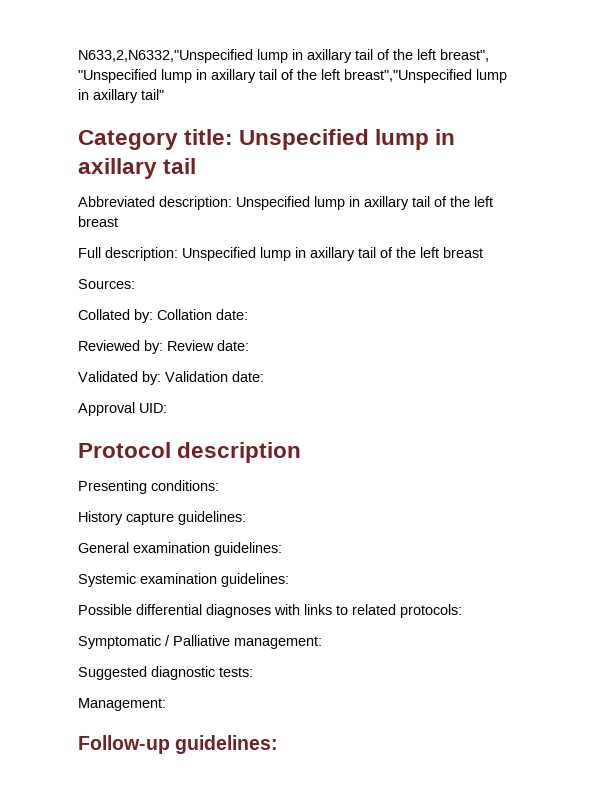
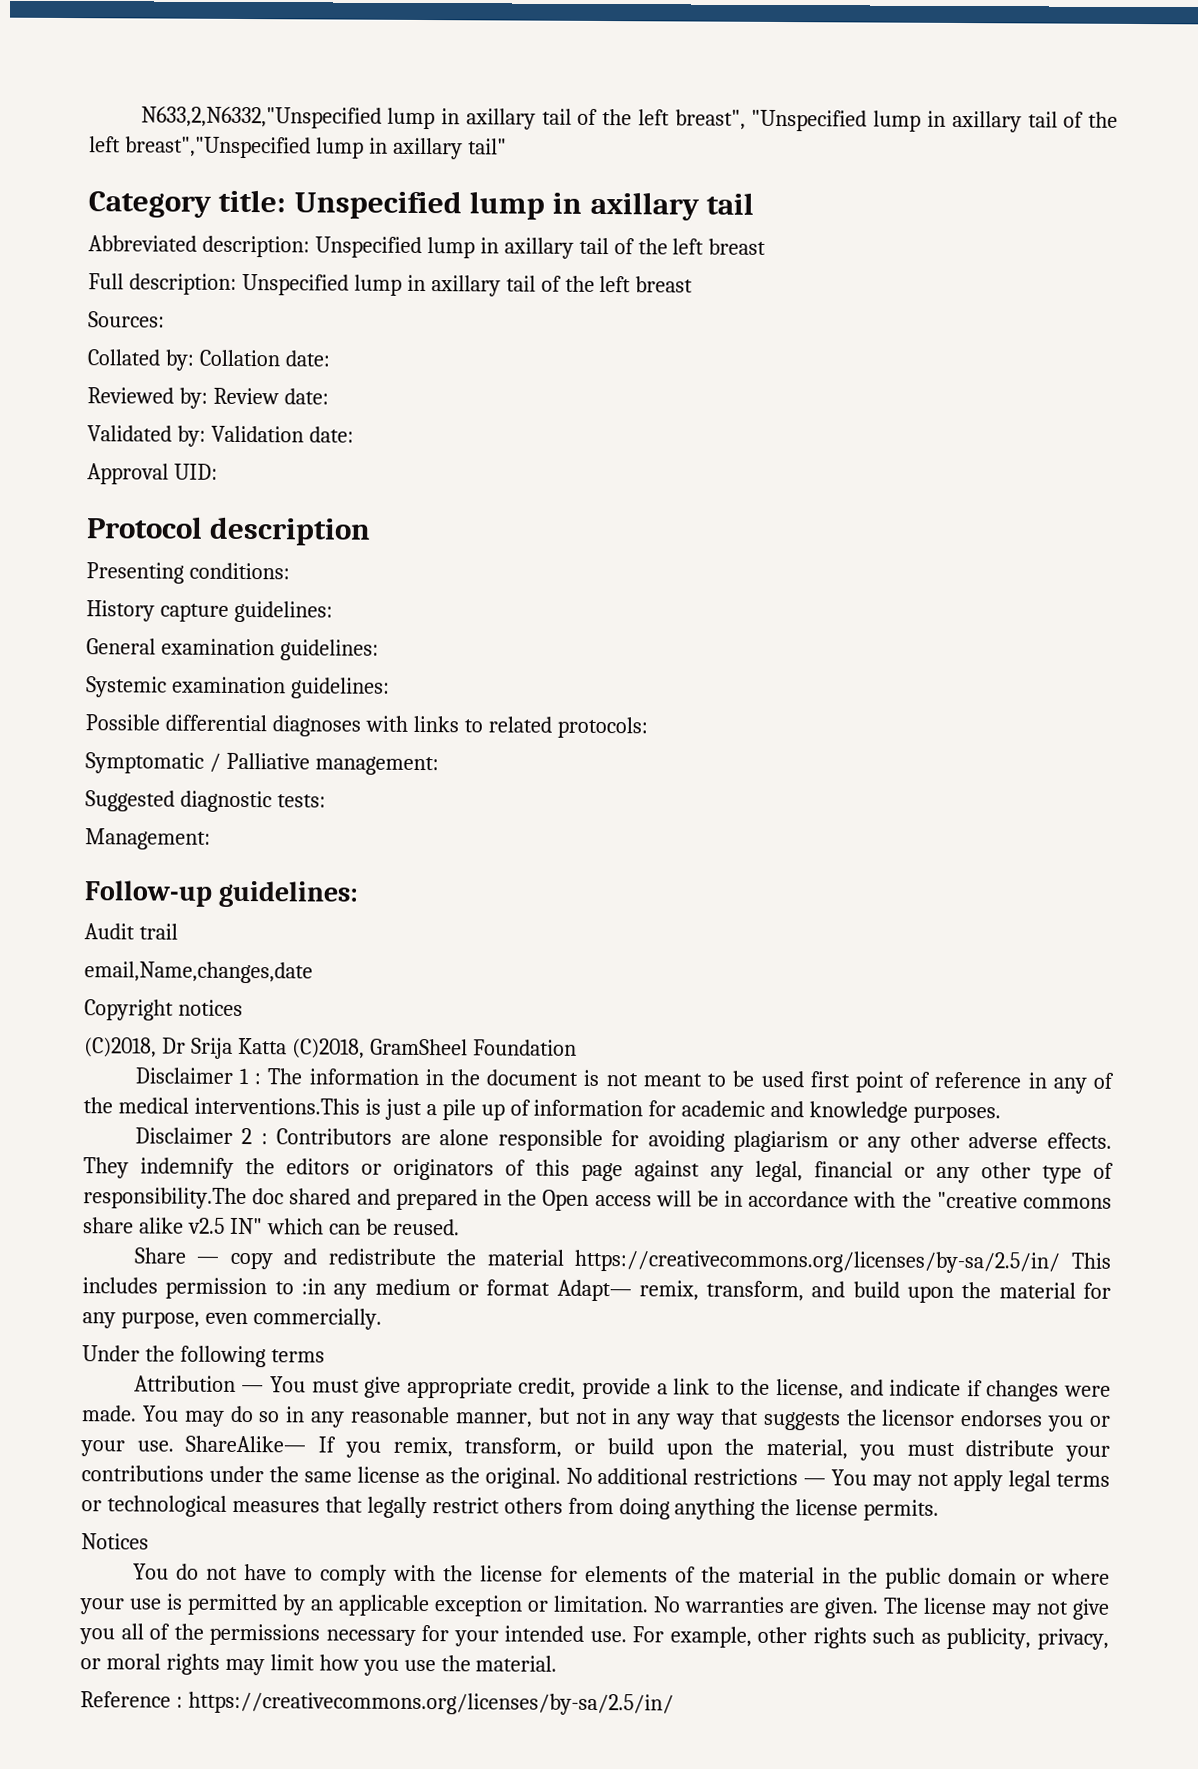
+ Audit trail
+ email,Name,changes,date
+ Copyright notices
+ (C)2018, Dr Srija Katta (C)2018, GramSheel Foundation
+ Disclaimer 1 : The information in the document is not meant to be used first point of reference in any of the medical interventions.This is just a pile up of information for academic and knowledge purposes.
+ Disclaimer 2 : Contributors are alone responsible for avoiding plagiarism or any other adverse effects. They indemnify the editors or originators of this page against any legal, financial or any other type of responsibility.The doc shared and prepared in the Open access will be in accordance with the "creative commons share alike v2.5 IN" which can be reused.
+ Share — copy and redistribute the material https://creativecommons.org/licenses/by-sa/2.5/in/ This includes permission to :in any medium or format Adapt— remix, transform, and build upon the material for any purpose, even commercially.
+ Under the following terms
+ Attribution — You must give appropriate credit, provide a link to the license, and indicate if changes were made. You may do so in any reasonable manner, but not in any way that suggests the licensor endorses you or your use. ShareAlike— If you remix, transform, or build upon the material, you must distribute your contributions under the same license as the original. No additional restrictions — You may not apply legal terms or technological measures that legally restrict others from doing anything the license permits.
+ Notices
+ You do not have to comply with the license for elements of the material in the public domain or where your use is permitted by an applicable exception or limitation. No warranties are given. The license may not give you all of the permissions necessary for your intended use. For example, other rights such as publicity, privacy, or moral rights may limit how you use the material.
+ Reference : https://creativecommons.org/licenses/by-sa/2.5/in/

